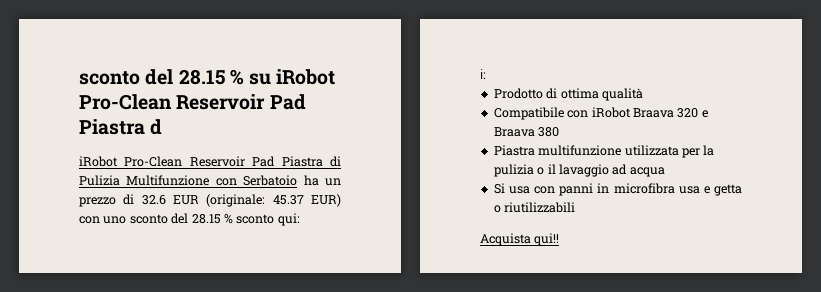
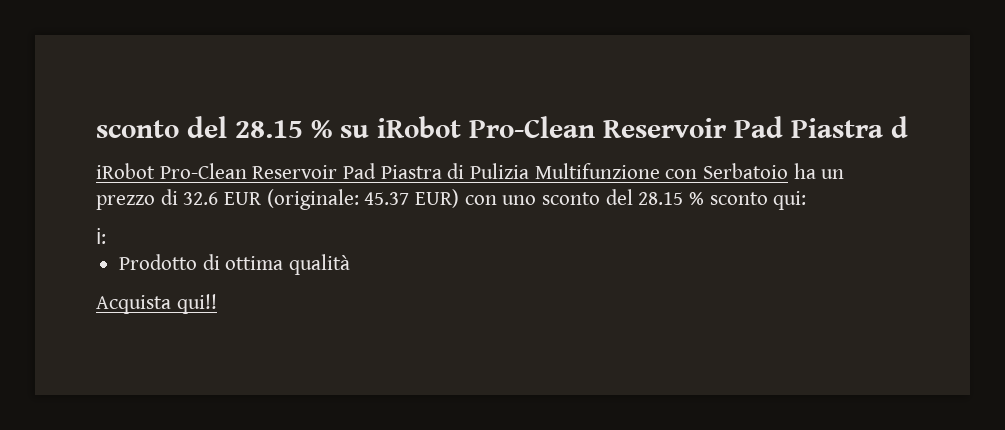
- Compatibile con iRobot Braava 320 e Braava 380
- Piastra multifunzione utilizzata per la pulizia o il lavaggio ad acqua
- Si usa con panni in microfibra usa e getta o riutilizzabili

